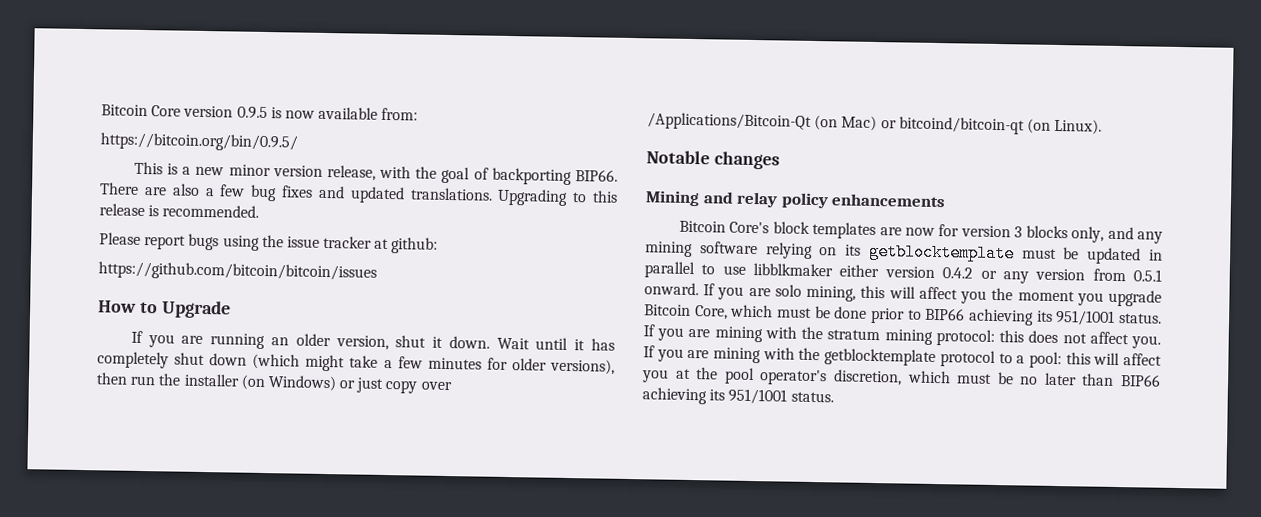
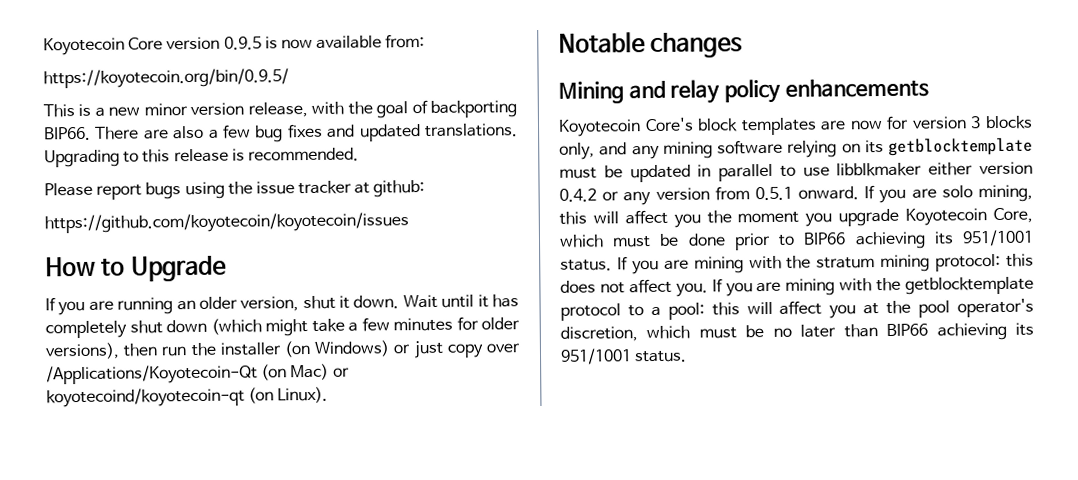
- Bitcoin Core version 0.9.5 is now available from:
+ Koyotecoin Core version 0.9.5 is now available from:
- https://bitcoin.org/bin/0.9.5/
+ https://koyotecoin.org/bin/0.9.5/
- https://github.com/bitcoin/bitcoin/issues
+ https://github.com/koyotecoin/koyotecoin/issues
- Wait until it has completely shut down (which might take a few minutes for older versions), then run the installer (on Windows) or just copy over /Applications/Bitcoin-Qt (on Mac) or bitcoind/bitcoin-qt (on Linux).
+ Wait until it has completely shut down (which might take a few minutes for older versions), then run the installer (on Windows) or just copy over /Applications/Koyotecoin-Qt (on Mac) or koyotecoind/koyotecoin-qt (on Linux).
- Bitcoin Core's block templates are now for version 3 blocks only, and any mining software relying on its getblocktemplate must be updated in parallel to use libblkmaker either version 0.4.2 or any version from 0.5.1 onward.
+ Koyotecoin Core's block templates are now for version 3 blocks only, and any mining software relying on its getblocktemplate must be updated in parallel to use libblkmaker either version 0.4.2 or any version from 0.5.1 onward.
- If you are solo mining, this will affect you the moment you upgrade Bitcoin Core, which must be done prior to BIP66 achieving its 951/1001 status.
+ If you are solo mining, this will affect you the moment you upgrade Koyotecoin Core, which must be done prior to BIP66 achieving its 951/1001 status.

